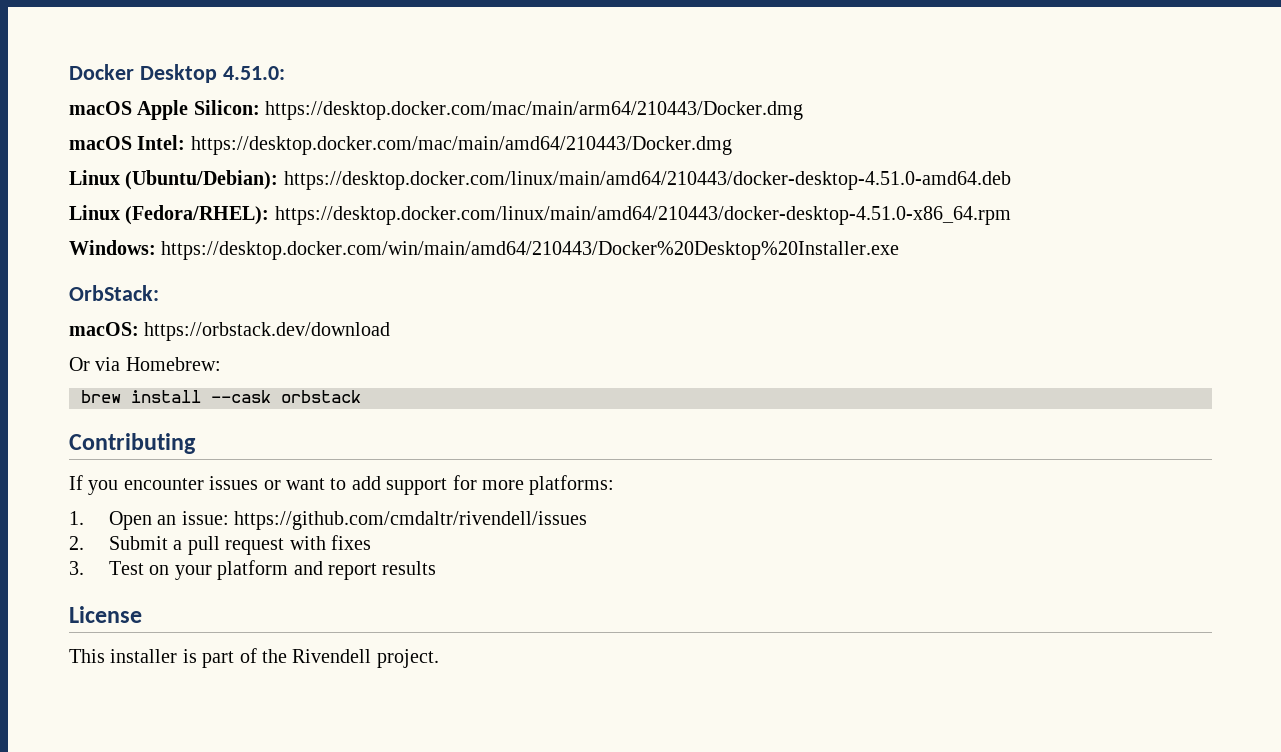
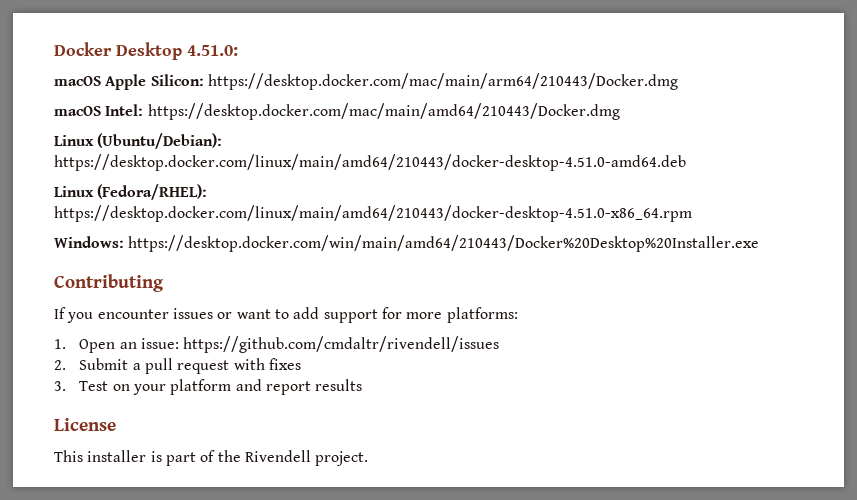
- OrbStack:
- macOS: https://orbstack.dev/download
- Or via Homebrew:
- brew install --cask orbstack

